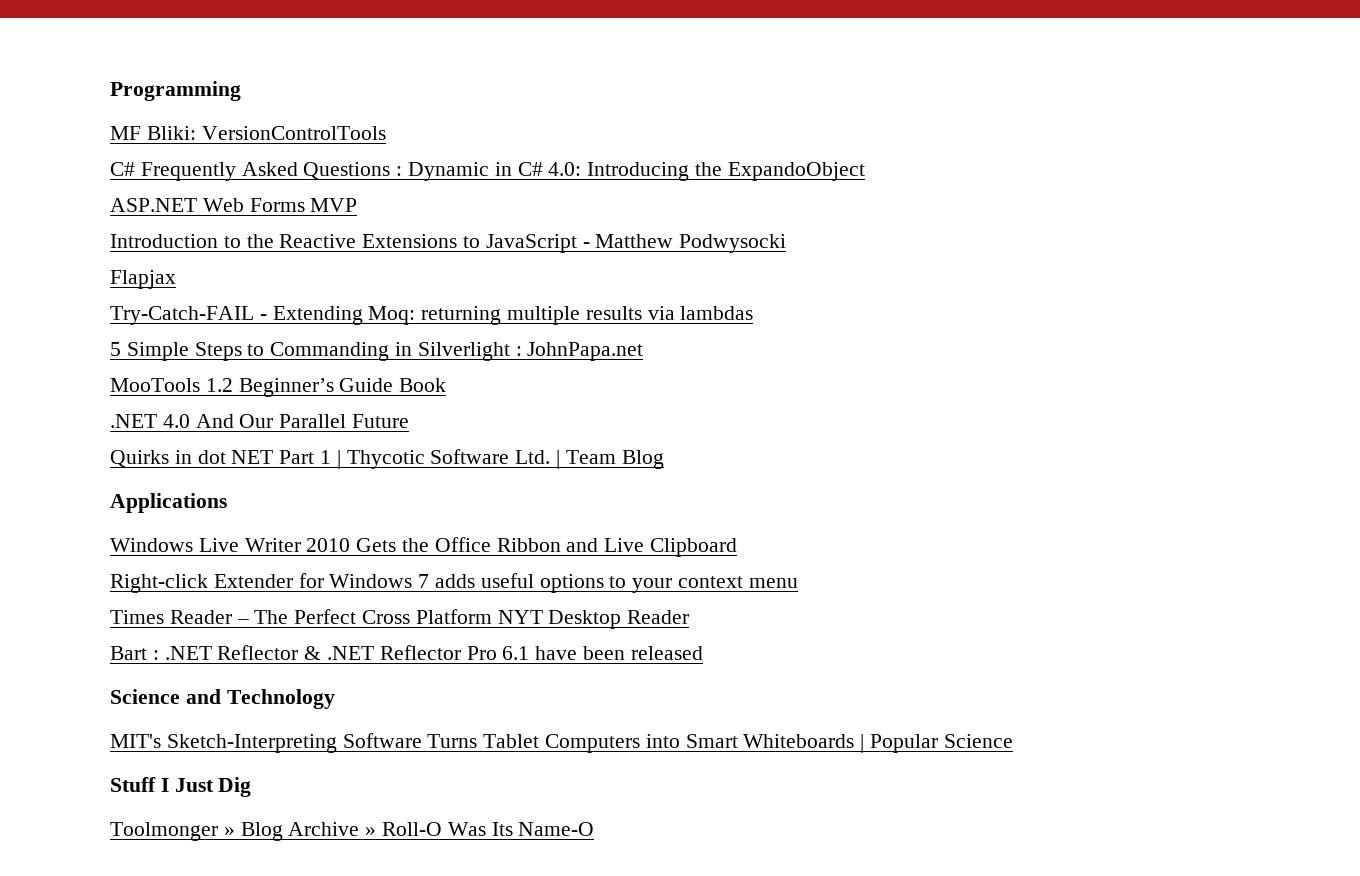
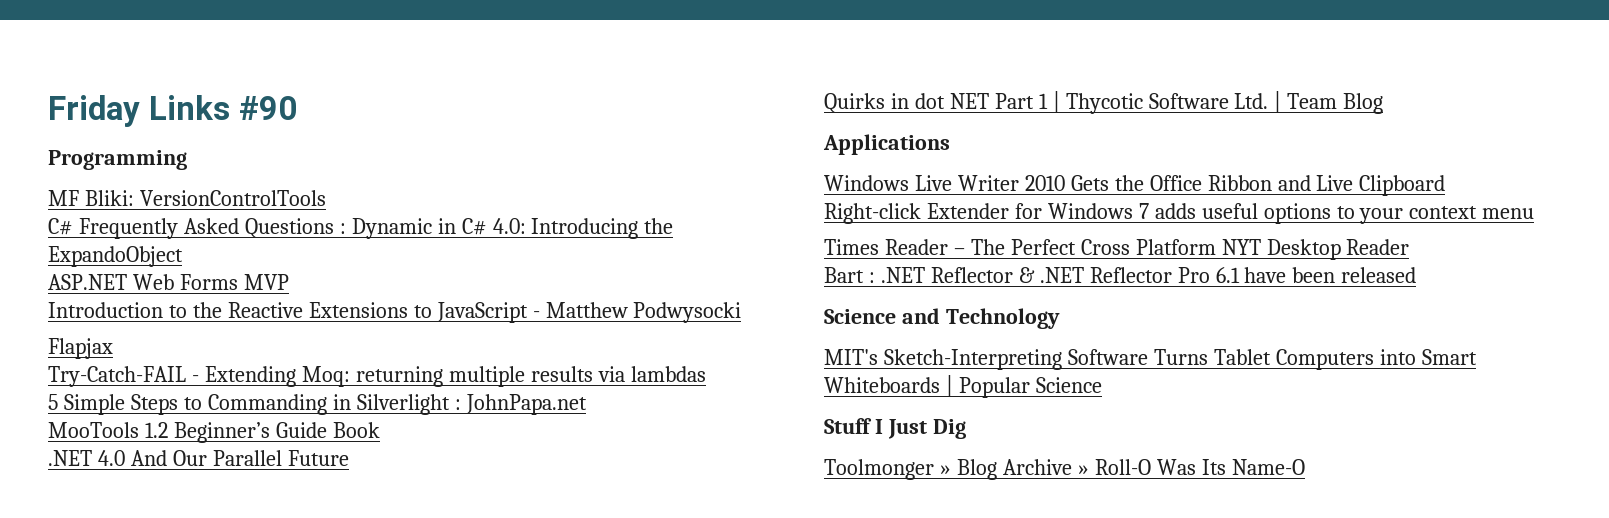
+ Friday Links #90

